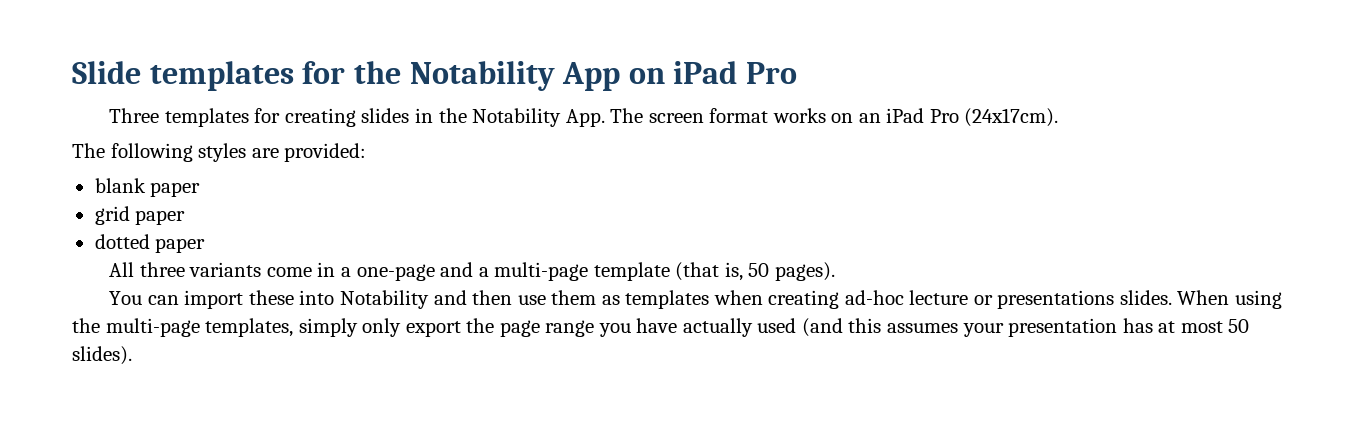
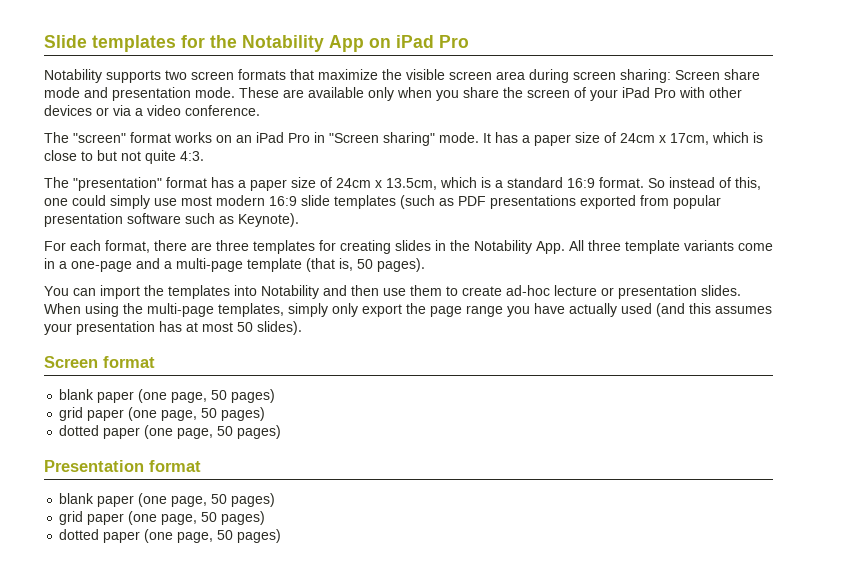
- Three templates for creating slides in the Notability App. The screen format works on an iPad Pro (24x17cm).
- The following styles are provided:
- blank paper
- grid paper
- dotted paper
- All three variants come in a one-page and a multi-page template (that is, 50 pages).
+ Notability supports two screen formats that maximize the visible screen area during screen sharing: Screen share mode and presentation mode. These are available only when you share the screen of your iPad Pro with other devices or via a video conference.
+ The "screen" format works on an iPad Pro in "Screen sharing" mode. It has a paper size of 24cm x 17cm, which is close to but not quite 4:3.
+ The "presentation" format has a paper size of 24cm x 13.5cm, which is a standard 16:9 format. So instead of this, one could simply use most modern 16:9 slide templates (such as PDF presentations exported from popular presentation software such as Keynote).
+ For each format, there are three templates for creating slides in the Notability App. All three template variants come in a one-page and a multi-page template (that is, 50 pages).
- You can import these into Notability and then use them as templates when creating ad-hoc lecture or presentations slides.
+ You can import the templates into Notability and then use them to create ad-hoc lecture or presentation slides.
+ Screen format
+ blank paper (one page, 50 pages)
+ grid paper (one page, 50 pages)
+ dotted paper (one page, 50 pages)
+ Presentation format
+ blank paper (one page, 50 pages)
+ grid paper (one page, 50 pages)
+ dotted paper (one page, 50 pages)

